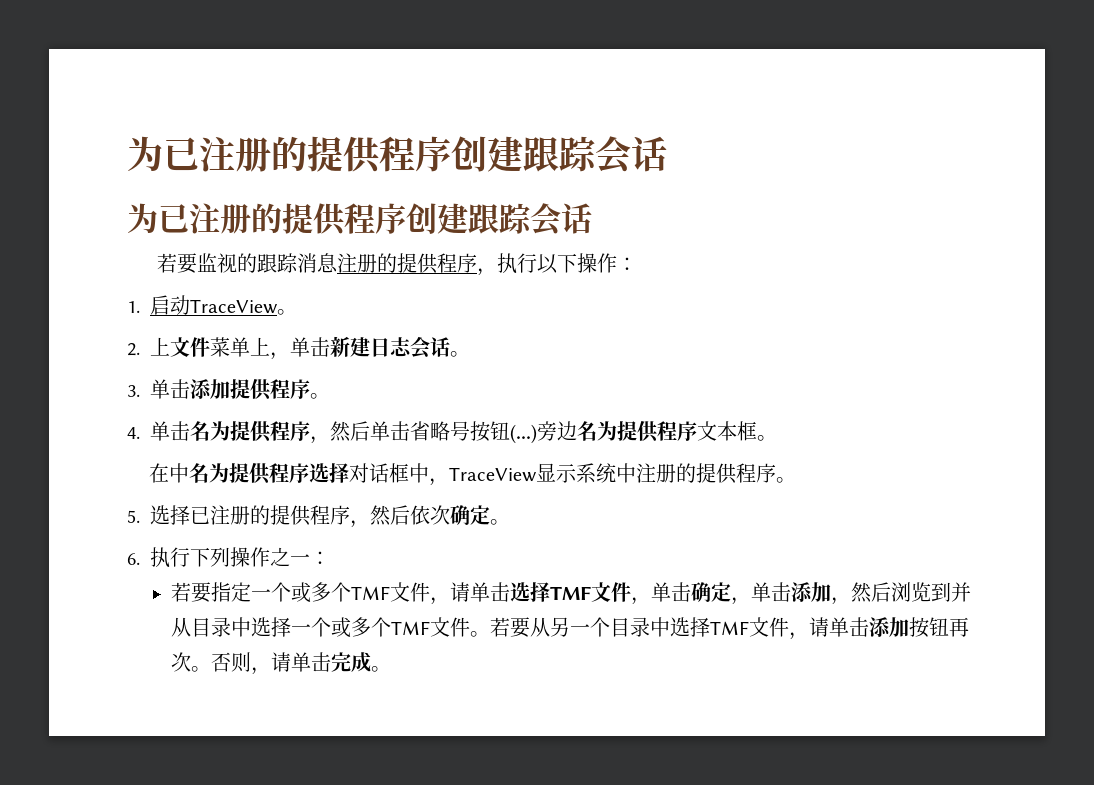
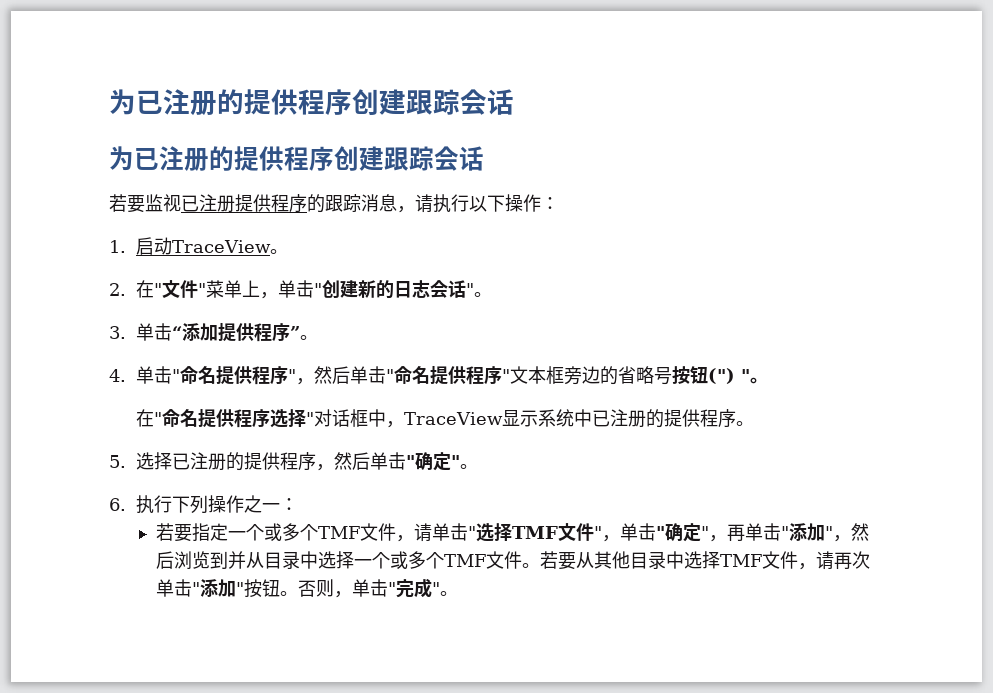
- 若要监视的跟踪消息注册的提供程序，执行以下操作：
+ 若要监视已注册提供程序的跟踪消息，请执行以下操作：
- 2.上文件菜单上，单击新建日志会话。
+ 2.在"文件"菜单上，单击"创建新的日志会话"。
- 3.单击添加提供程序。
+ 3.单击“添加提供程序”。
- 4.单击名为提供程序，然后单击省略号按钮(...)旁边名为提供程序文本框。
+ 4.单击"命名提供程序"，然后单击"命名提供程序"文本框旁边的省略号按钮(") "。
- 在中名为提供程序选择对话框中，TraceView显示系统中注册的提供程序。
+ 在"命名提供程序选择"对话框中，TraceView显示系统中已注册的提供程序。
- 5.选择已注册的提供程序，然后依次确定。
+ 5.选择已注册的提供程序，然后单击"确定"。
- 若要指定一个或多个TMF文件，请单击选择TMF文件，单击确定，单击添加，然后浏览到并从目录中选择一个或多个TMF文件。
+ 若要指定一个或多个TMF文件，请单击"选择TMF文件"，单击"确定"，再单击"添加"，然后浏览到并从目录中选择一个或多个TMF文件。
- 若要从另一个目录中选择TMF文件，请单击添加按钮再次。否则，请单击完成。
+ 若要从其他目录中选择TMF文件，请再次单击"添加"按钮。否则，单击"完成"。

